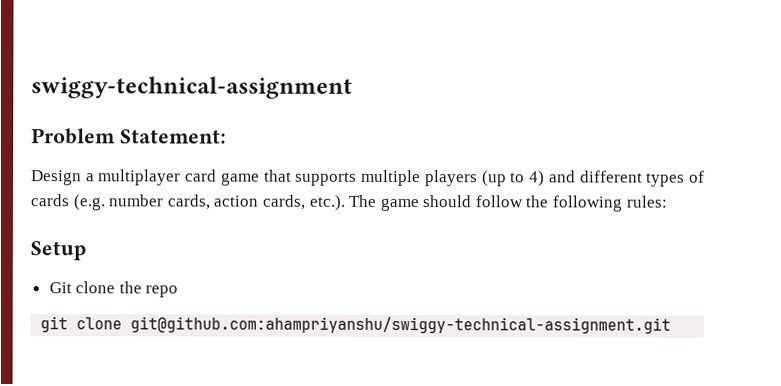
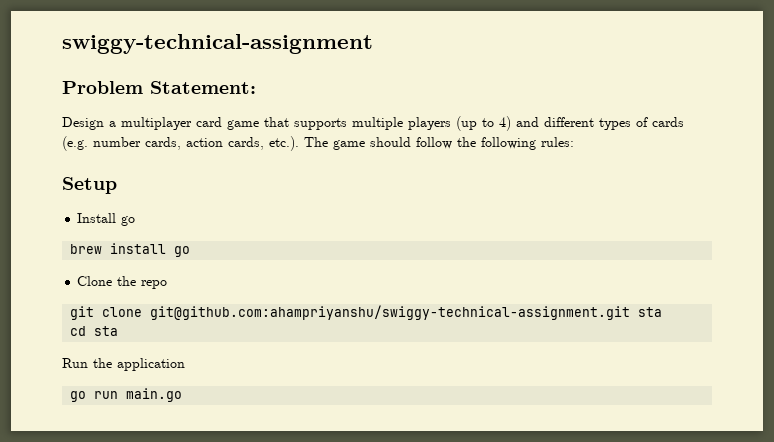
- Git clone the repo
+ Install go
+ brew install go
+ Clone the repo
- git clone git@github.com:ahampriyanshu/swiggy-technical-assignment.git
+ git clone git@github.com:ahampriyanshu/swiggy-technical-assignment.git sta
+ cd sta
+ Run the application
+ go run main.go

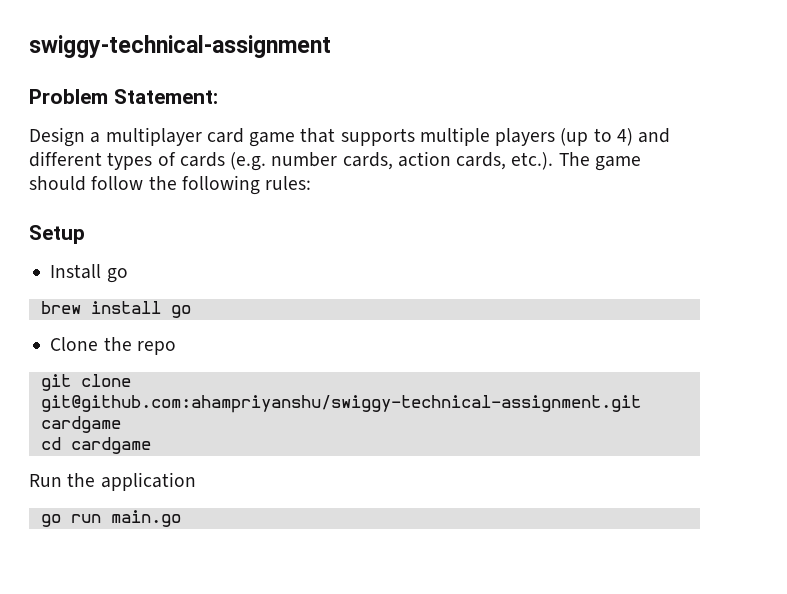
- git clone git@github.com:ahampriyanshu/swiggy-technical-assignment.git sta
+ git clone git@github.com:ahampriyanshu/swiggy-technical-assignment.git cardgame
- cd sta
+ cd cardgame

